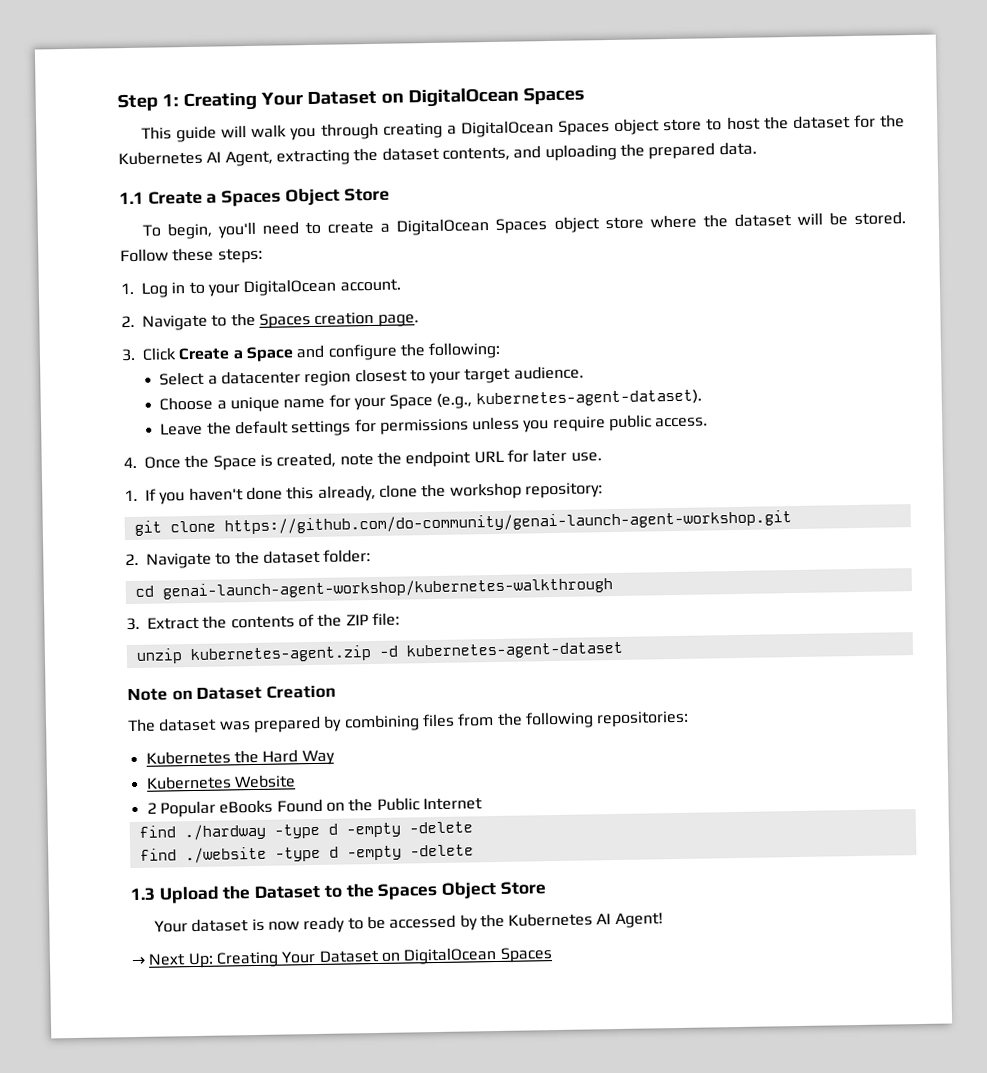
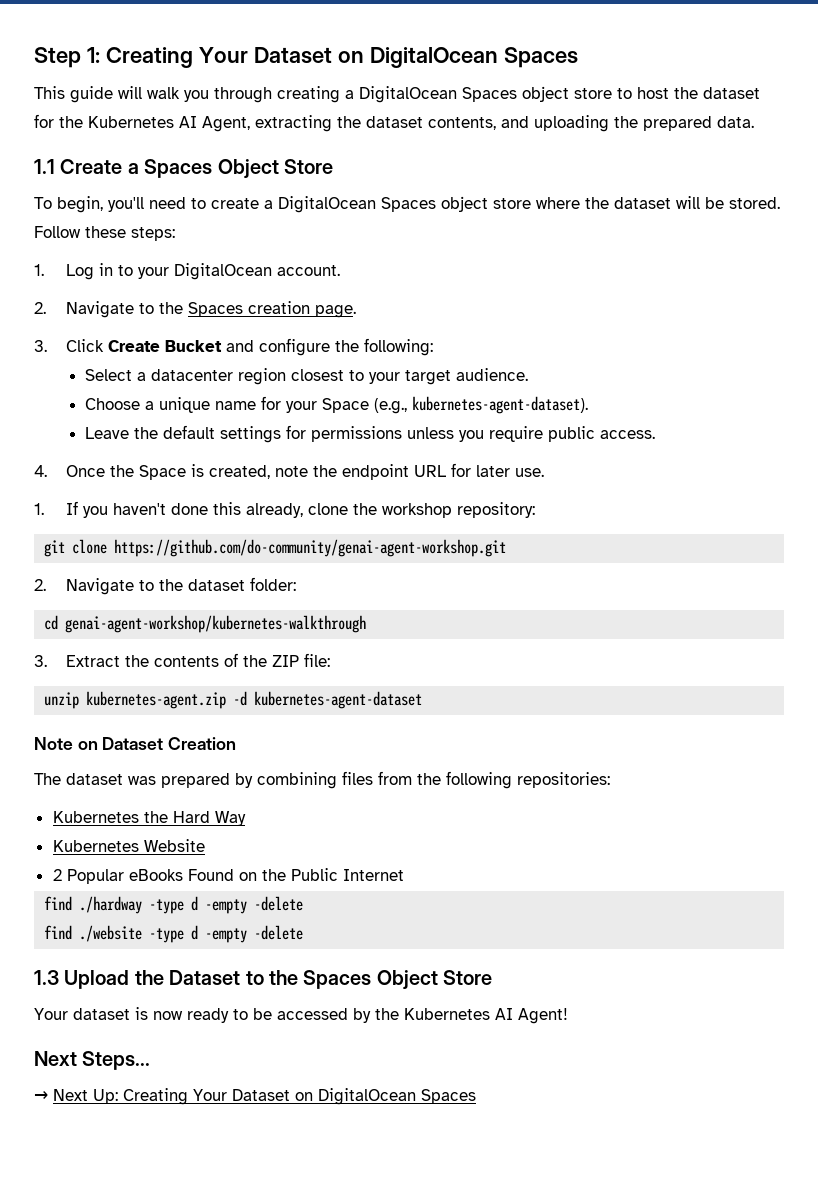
- 3. Click Create a Space and configure the following:
+ 3. Click Create Bucket and configure the following:
- git clone https://github.com/do-community/genai-launch-agent-workshop.git
+ git clone https://github.com/do-community/genai-agent-workshop.git
- cd genai-launch-agent-workshop/kubernetes-walkthrough
+ cd genai-agent-workshop/kubernetes-walkthrough
+ Next Steps...

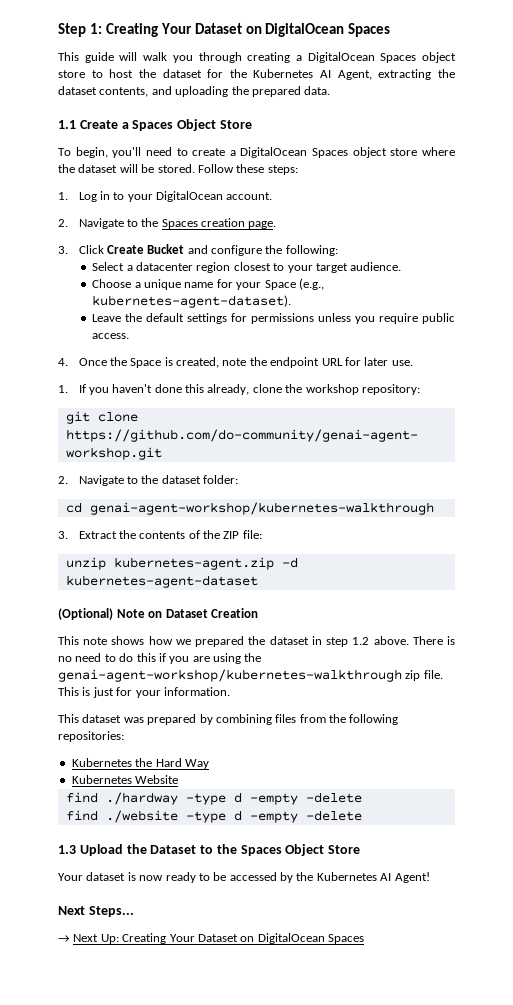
- Note on Dataset Creation
+ (Optional) Note on Dataset Creation
- The dataset was prepared by combining files from the following repositories:
+ This note shows how we prepared the dataset in step 1.2 above. There is no need to do this if you are using the genai-agent-workshop/kubernetes-walkthrough zip file. This is just for your information.
+ This dataset was prepared by combining files from the following repositories:
- 2 Popular eBooks Found on the Public Internet

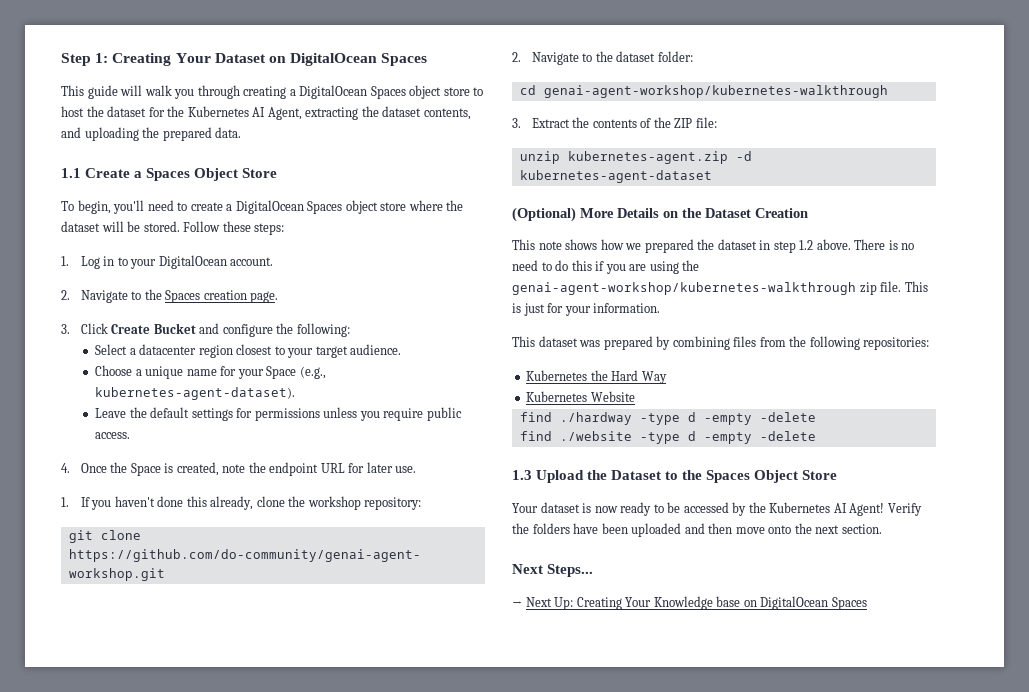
- (Optional) Note on Dataset Creation
+ (Optional) More Details on the Dataset Creation
+ Verify the folders have been uploaded and then move onto the next section.
- → Next Up: Creating Your Dataset on DigitalOcean Spaces
+ → Next Up: Creating Your Knowledge base on DigitalOcean Spaces

